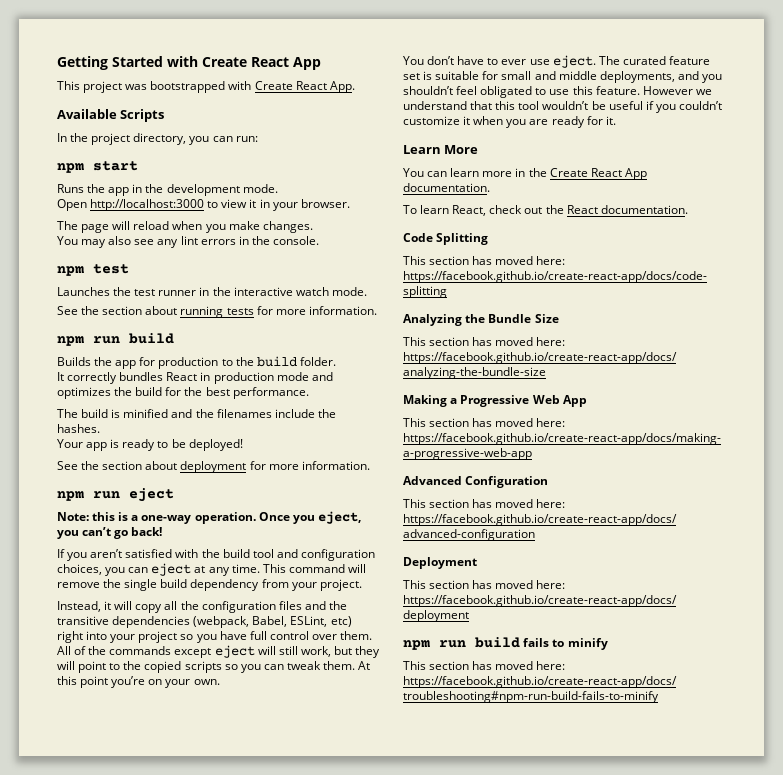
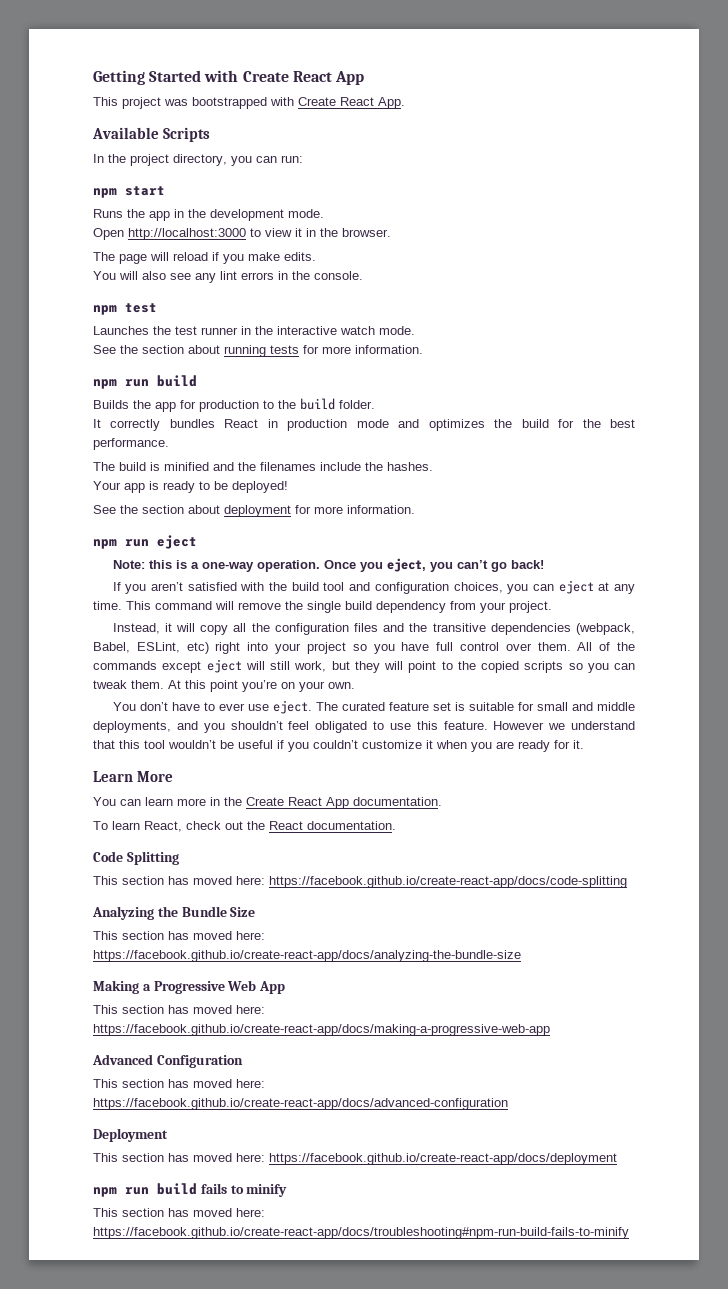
- Open http://localhost:3000 to view it in your browser.
+ Open http://localhost:3000 to view it in the browser.
- The page will reload when you make changes.
- You may also see any lint errors in the console.
+ The page will reload if you make edits.
+ You will also see any lint errors in the console.

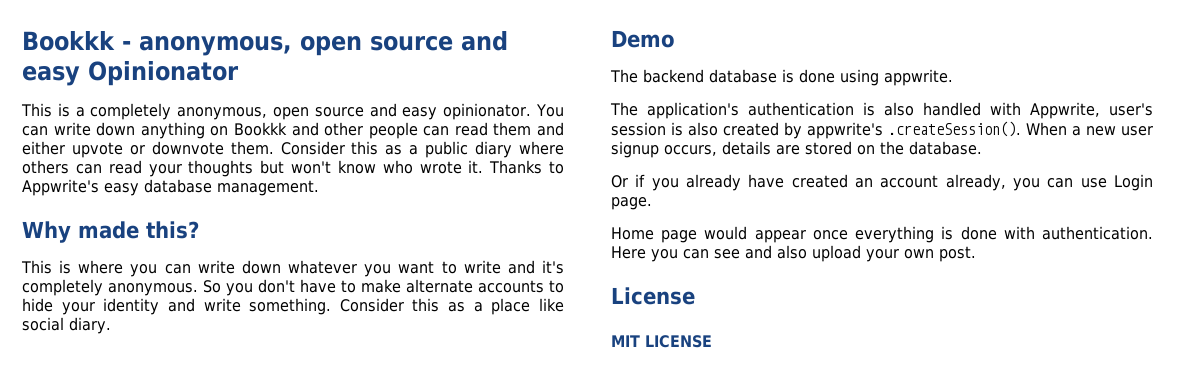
- Getting Started with Create React App
- This project was bootstrapped with Create React App.
- Available Scripts
- In the project directory, you can run:
- npm start
- Runs the app in the development mode.
- Open http://localhost:3000 to view it in the browser.
- The page will reload if you make edits.
- You will also see any lint errors in the console.
- npm test
- Launches the test runner in the interactive watch mode.
- See the section about running tests for more information.
- npm run build
- Builds the app for production to the build folder.
- It correctly bundles React in production mode and optimizes the build for the best performance.
- The build is minified and the filenames include the hashes.
- Your app is ready to be deployed!
- See the section about deployment for more information.
- npm run eject
- Note: this is a one-way operation. Once you eject, you can’t go back!
- If you aren’t satisfied with the build tool and configuration choices, you can eject at any time. This command will remove the single build dependency from your project.
- Instead, it will copy all the configuration files and the transitive dependencies (webpack, Babel, ESLint, etc) right into your project so you have full control over them. All of the commands except eject will still work, but they will point to the copied scripts so you can tweak them. At this point you’re on your own.
- You don’t have to ever use eject. The curated feature set is suitable for small and middle deployments, and you shouldn’t feel obligated to use this feature. However we understand that this tool wouldn’t be useful if you couldn’t customize it when you are ready for it.
- Learn More
- You can learn more in the Create React App documentation.
- To learn React, check out the React documentation.
- Code Splitting
- This section has moved here: https://facebook.github.io/create-react-app/docs/code-splitting
- Analyzing the Bundle Size
- This section has moved here: https://facebook.github.io/create-react-app/docs/analyzing-the-bundle-size
- Making a Progressive Web App
- This section has moved here: https://facebook.github.io/create-react-app/docs/making-a-progressive-web-app
- Advanced Configuration
- This section has moved here: https://facebook.github.io/create-react-app/docs/advanced-configuration
- Deployment
- This section has moved here: https://facebook.github.io/create-react-app/docs/deployment
- npm run build fails to minify
- This section has moved here: https://facebook.github.io/create-react-app/docs/troubleshooting#npm-run-build-fails-to-minify
+ Bookkk - anonymous, open source and easy Opinionator
+ This is a completely anonymous, open source and easy opinionator. You can write down anything on Bookkk and other people can read them and either upvote or downvote them. Consider this as a public diary where others can read your thoughts but won't know who wrote it. Thanks to Appwrite's easy database management.
+ Why made this?
+ This is where you can write down whatever you want to write and it's completely anonymous. So you don't have to make alternate accounts to hide your identity and write something. Consider this as a place like social diary.
+ Demo
+ The backend database is done using appwrite.
+ The application's authentication is also handled with Appwrite, user's session is also created by appwrite's .createSession(). When a new user signup occurs, details are stored on the database.
+ Or if you already have created an account already, you can use Login page.
+ Home page would appear once everything is done with authentication. Here you can see and also upload your own post.
+ License
+ MIT LICENSE

